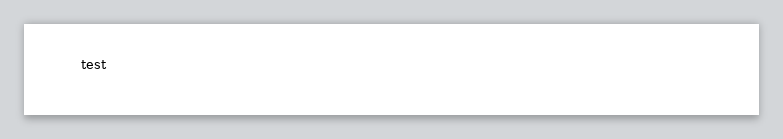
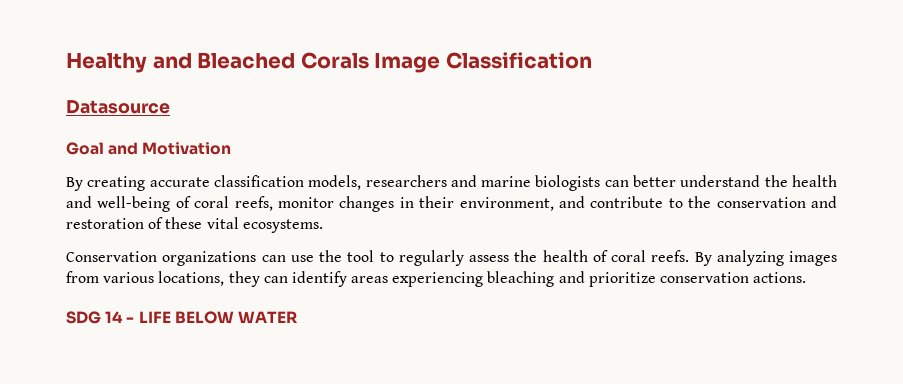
- test
+ Healthy and Bleached Corals Image Classification
+ Datasource
+ Goal and Motivation
+ By creating accurate classification models, researchers and marine biologists can better understand the health and well-being of coral reefs, monitor changes in their environment, and contribute to the conservation and restoration of these vital ecosystems.
+ Conservation organizations can use the tool to regularly assess the health of coral reefs. By analyzing images from various locations, they can identify areas experiencing bleaching and prioritize conservation actions.
+ SDG 14 - LIFE BELOW WATER

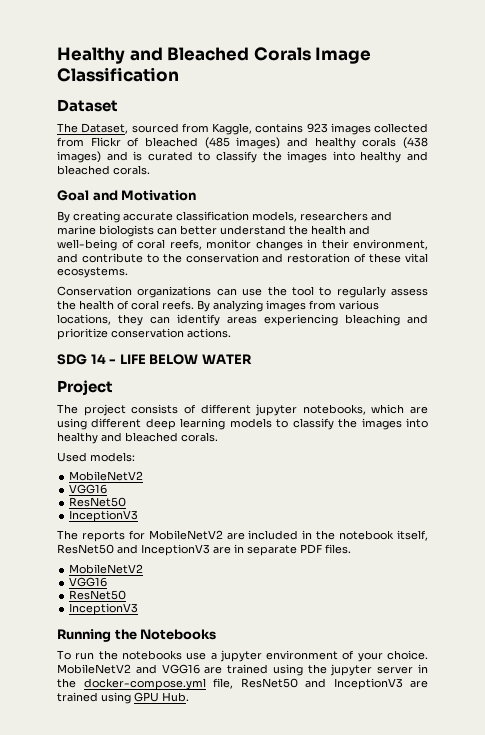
- Datasource
+ Dataset
+ The Dataset, sourced from Kaggle, contains 923 images collected from Flickr of bleached (485 images) and healthy corals (438 images) and is curated to classify the images into healthy and bleached corals.
+ Project
+ The project consists of different jupyter notebooks, which are using different deep learning models to classify the images into healthy and bleached corals.
+ Used models:
+ MobileNetV2
+ VGG16
+ ResNet50
+ InceptionV3
+ The reports for MobileNetV2 are included in the notebook itself, ResNet50 and InceptionV3 are in separate PDF files.
+ MobileNetV2
+ VGG16
+ ResNet50
+ InceptionV3
+ Running the Notebooks
+ To run the notebooks use a jupyter environment of your choice. MobileNetV2 and VGG16 are trained using the jupyter server in the docker-compose.yml file, ResNet50 and InceptionV3 are trained using GPU Hub.

